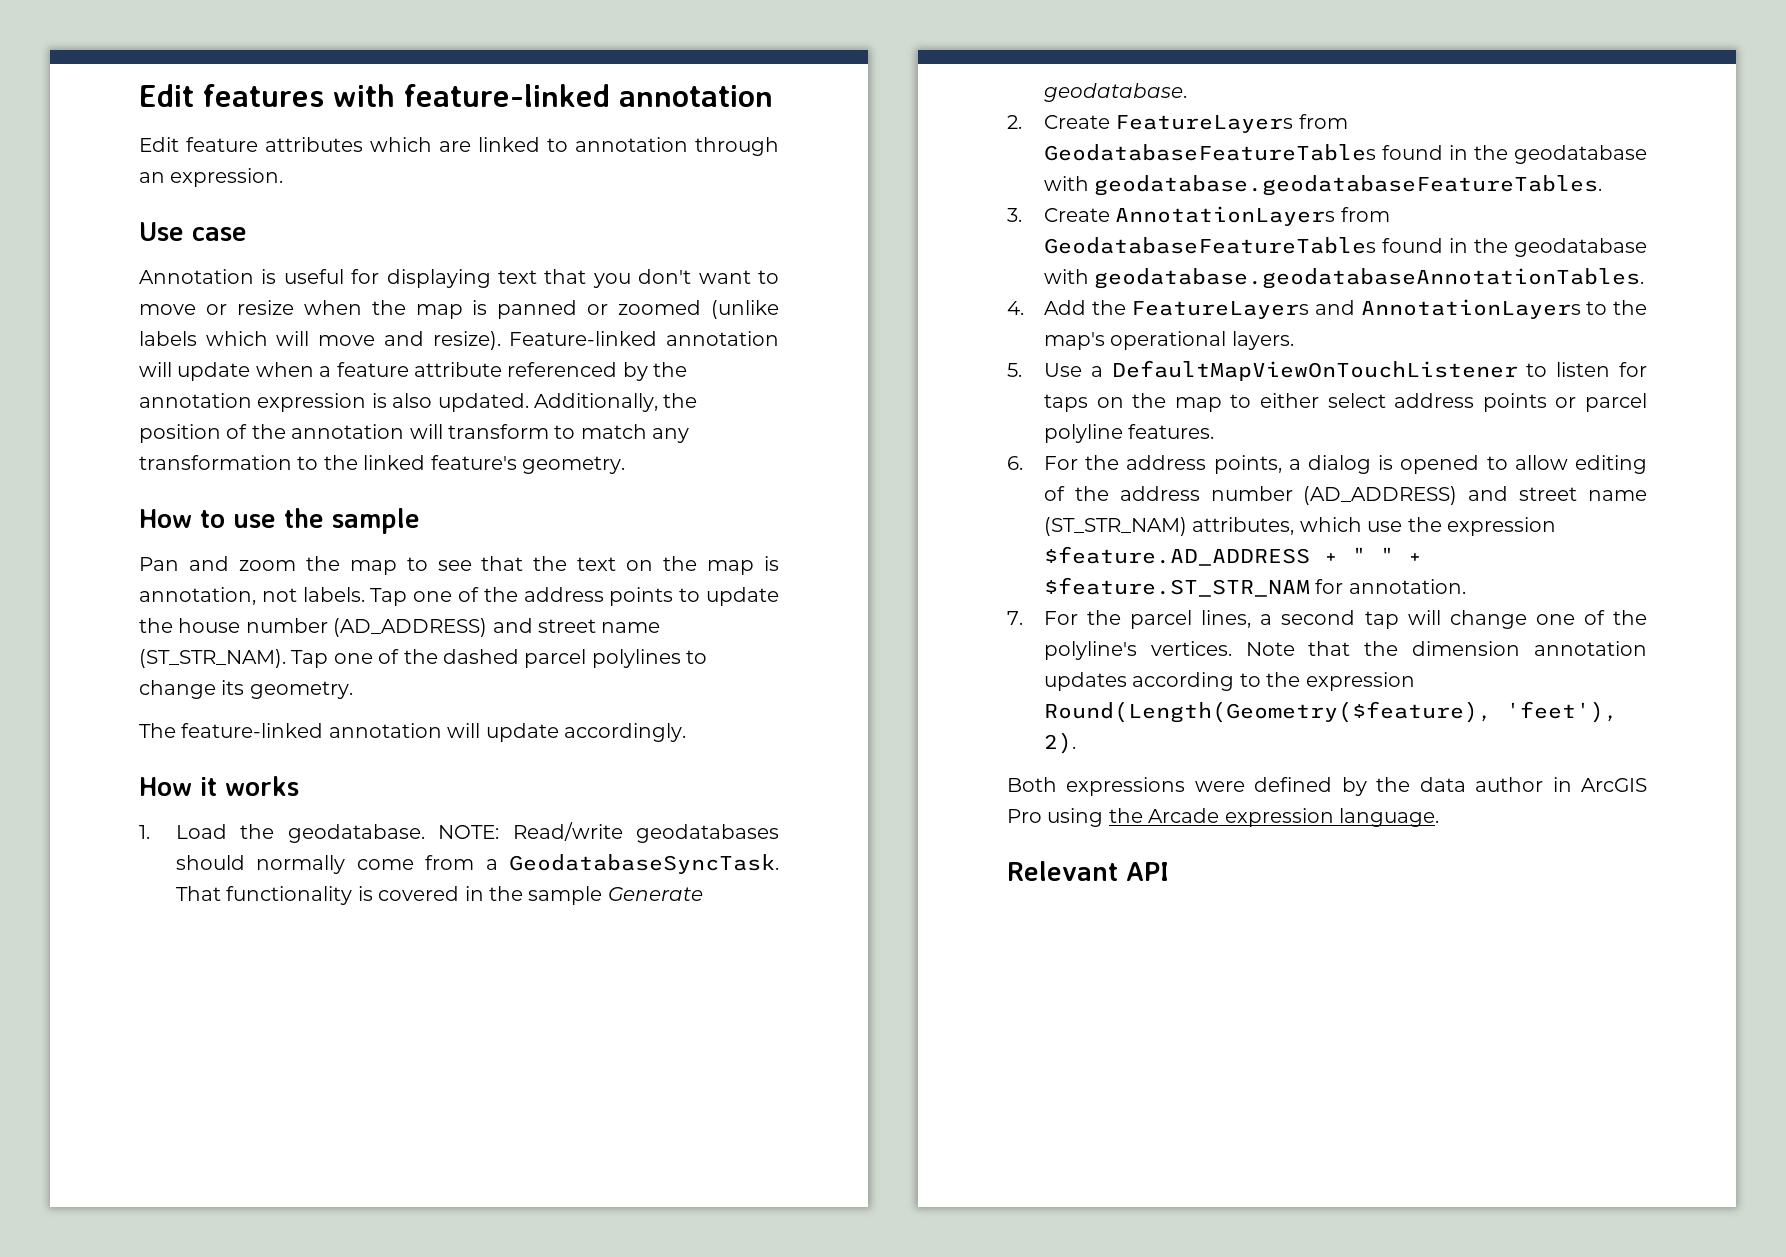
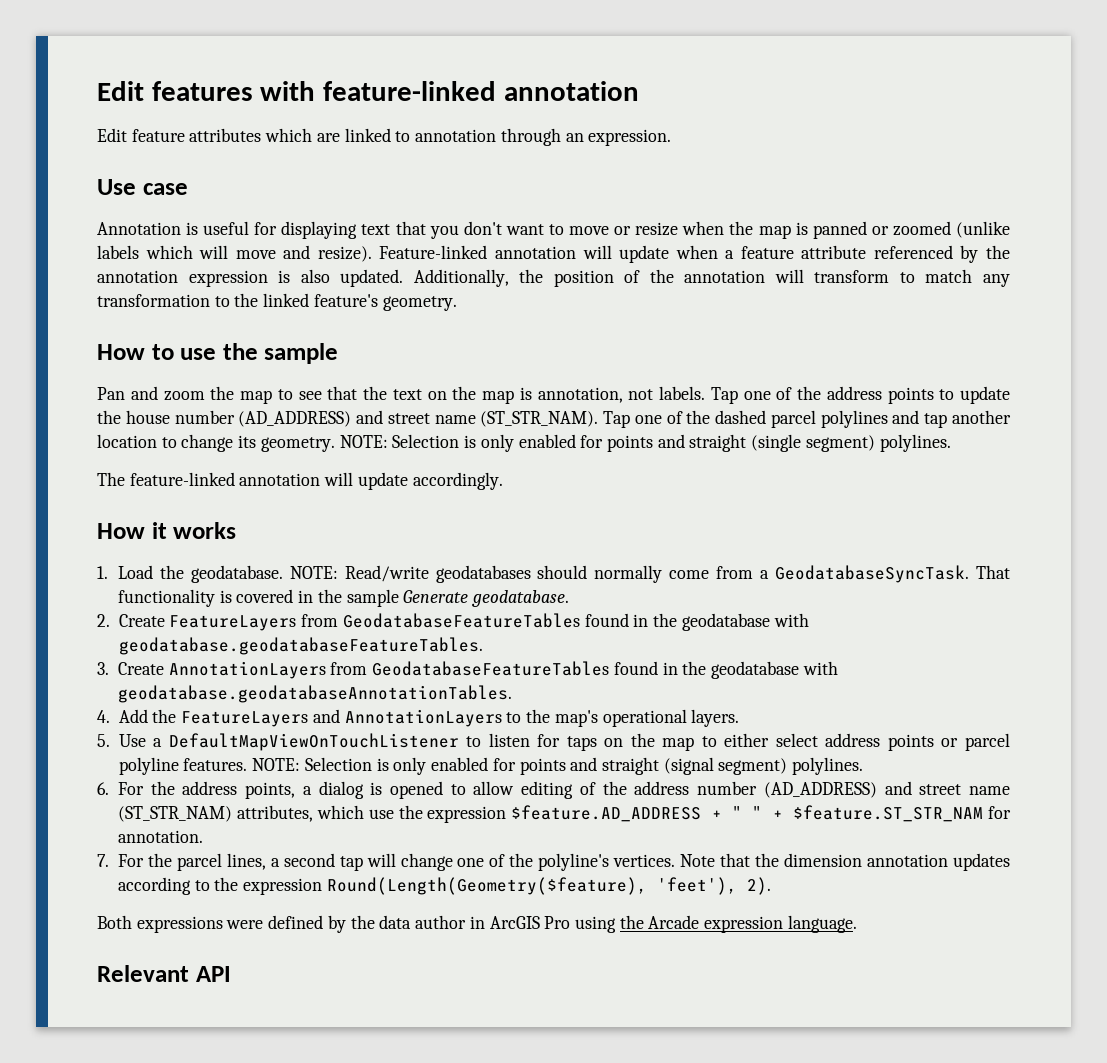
- Tap one of the dashed parcel polylines to change its geometry.
+ Tap one of the dashed parcel polylines and tap another location to change its geometry. NOTE: Selection is only enabled for points and straight (single segment) polylines.
+ NOTE: Selection is only enabled for points and straight (signal segment) polylines.

